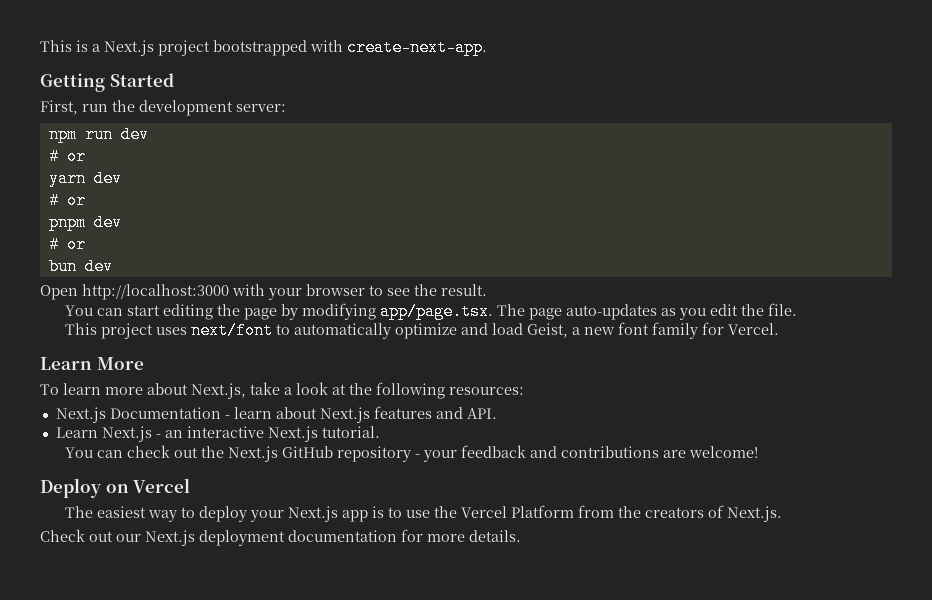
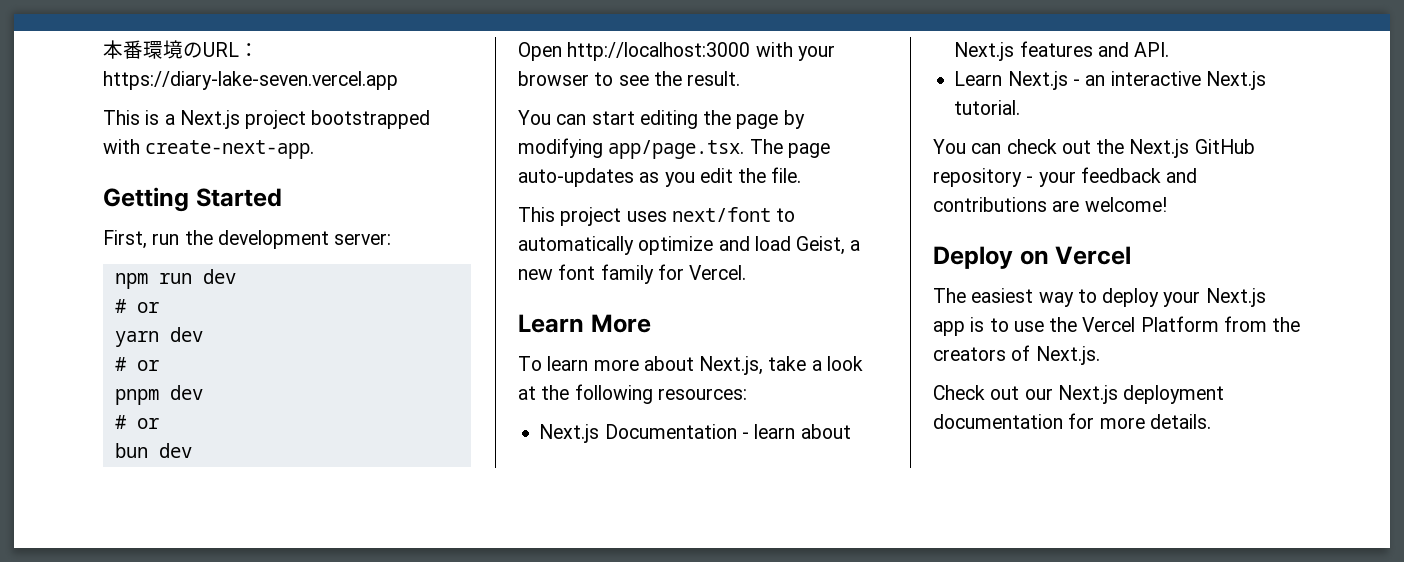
+ 本番環境のURL：https://diary-lake-seven.vercel.app

